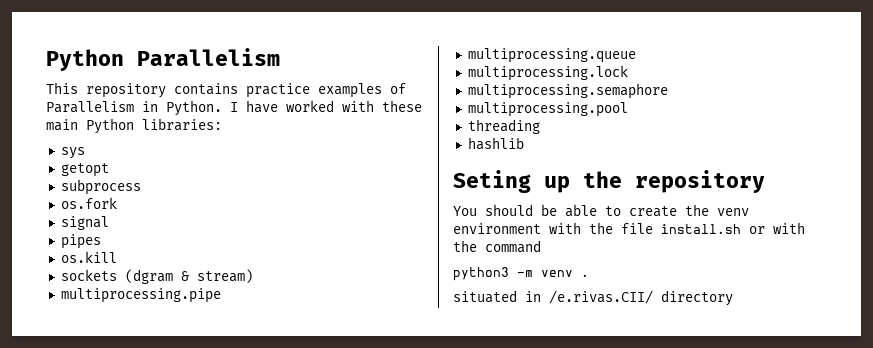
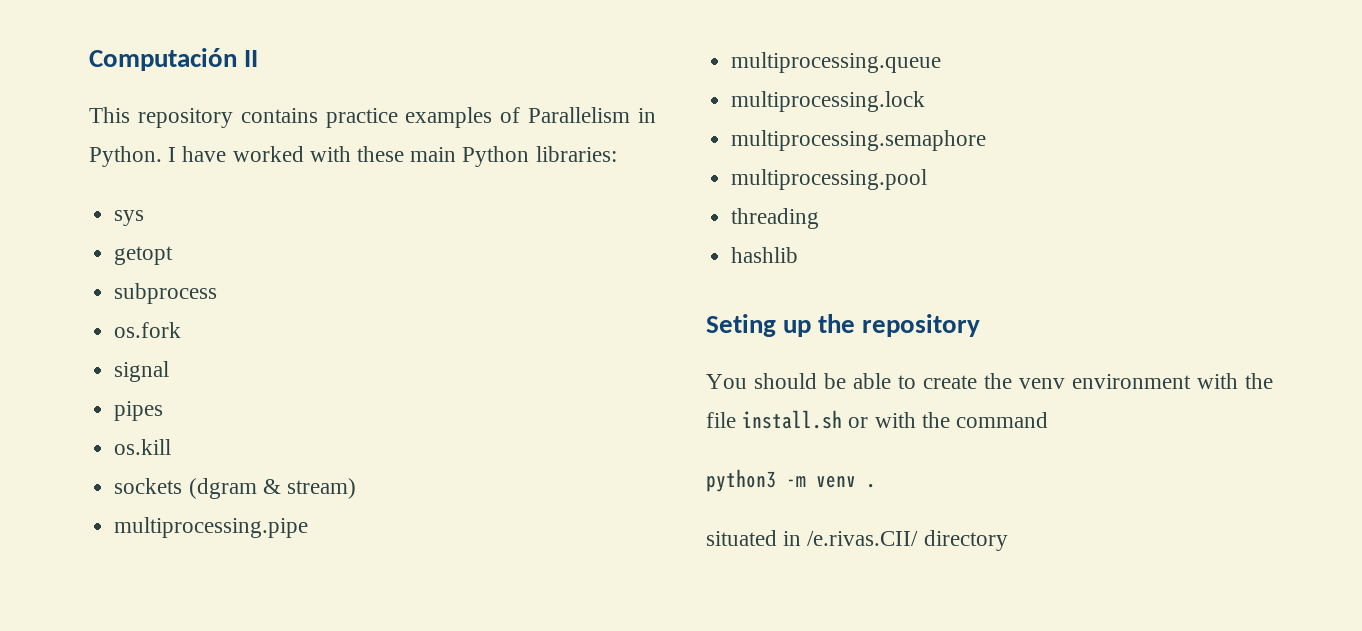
- Python Parallelism
+ Computación II

